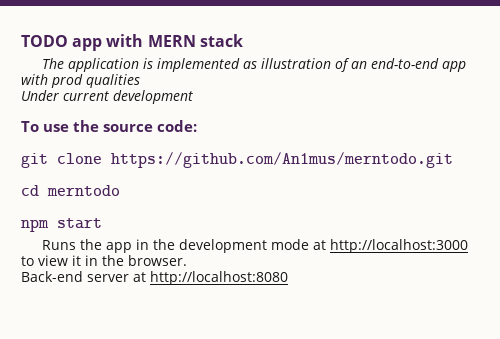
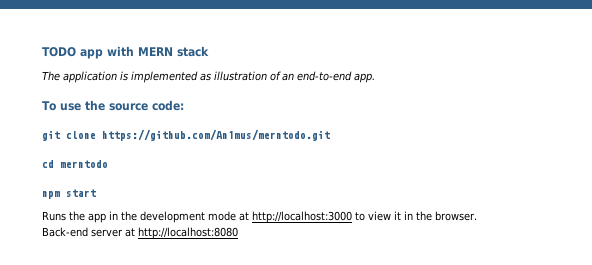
- The application is implemented as illustration of an end-to-end app with prod qualities
- Under current development
+ The application is implemented as illustration of an end-to-end app.

